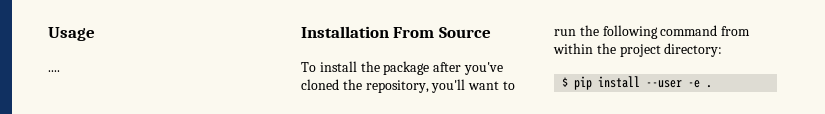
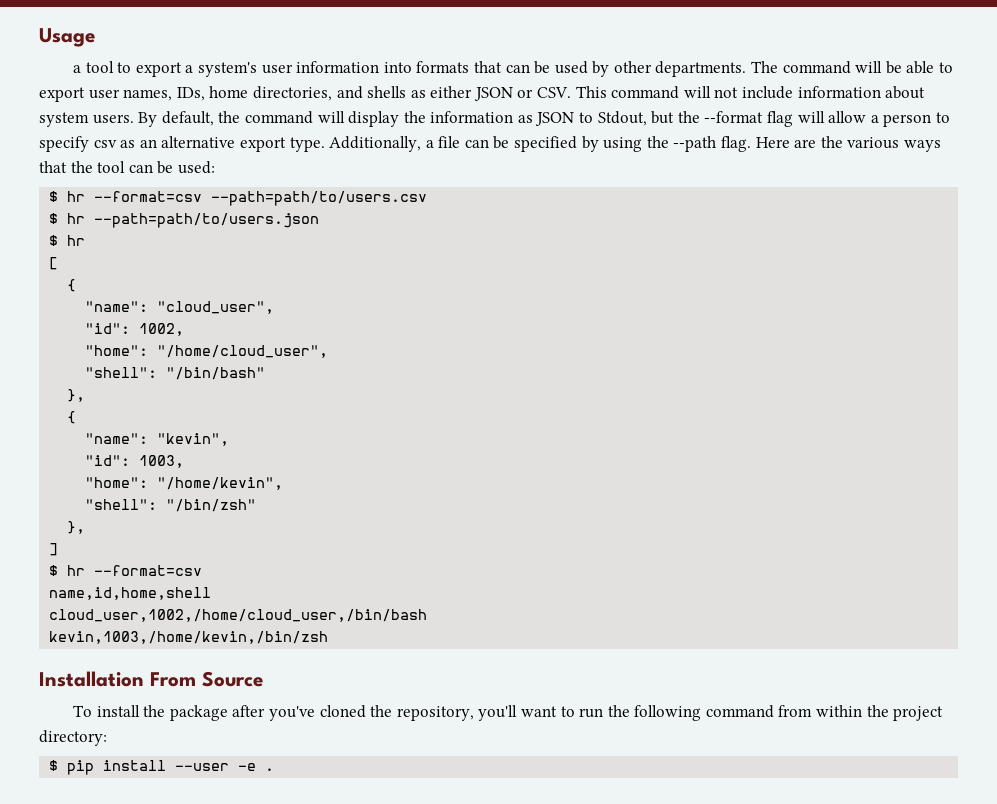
- ....
+ a tool to export a system's user information into formats that can be used by other departments. The command will be able to export user names, IDs, home directories, and shells as either JSON or CSV. This command will not include information about system users. By default, the command will display the information as JSON to Stdout, but the --format flag will allow a person to specify csv as an alternative export type. Additionally, a file can be specified by using the --path flag. Here are the various ways that the tool can be used:
+ $ hr --format=csv --path=path/to/users.csv
+ $ hr --path=path/to/users.json
+ $ hr
+ [
+ {
+ "name": "cloud_user",
+ "id": 1002,
+ "home": "/home/cloud_user",
+ "shell": "/bin/bash"
+ },
+ {
+ "name": "kevin",
+ "id": 1003,
+ "home": "/home/kevin",
+ "shell": "/bin/zsh"
+ },
+ ]
+ $ hr --format=csv
+ name,id,home,shell
+ cloud_user,1002,/home/cloud_user,/bin/bash
+ kevin,1003,/home/kevin,/bin/zsh

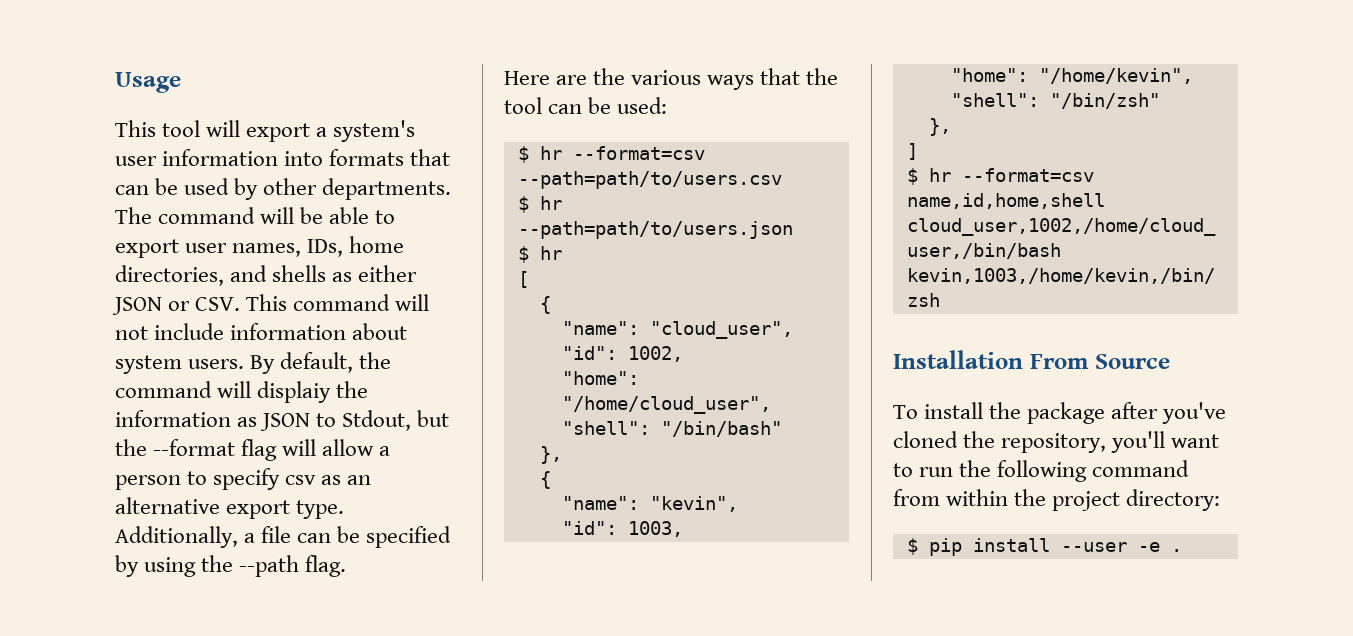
- a tool to export a system's user information into formats that can be used by other departments.
+ This tool will export a system's user information into formats that can be used by other departments.
- By default, the command will display the information as JSON to Stdout, but the --format flag will allow a person to specify csv as an alternative export type.
+ By default, the command will displaiy the information as JSON to Stdout, but the --format flag will allow a person to specify csv as an alternative export type.
- Additionally, a file can be specified by using the --path flag. Here are the various ways that the tool can be used:
+ Additionally, a file can be specified by using the --path flag.
+ Here are the various ways that the tool can be used:

